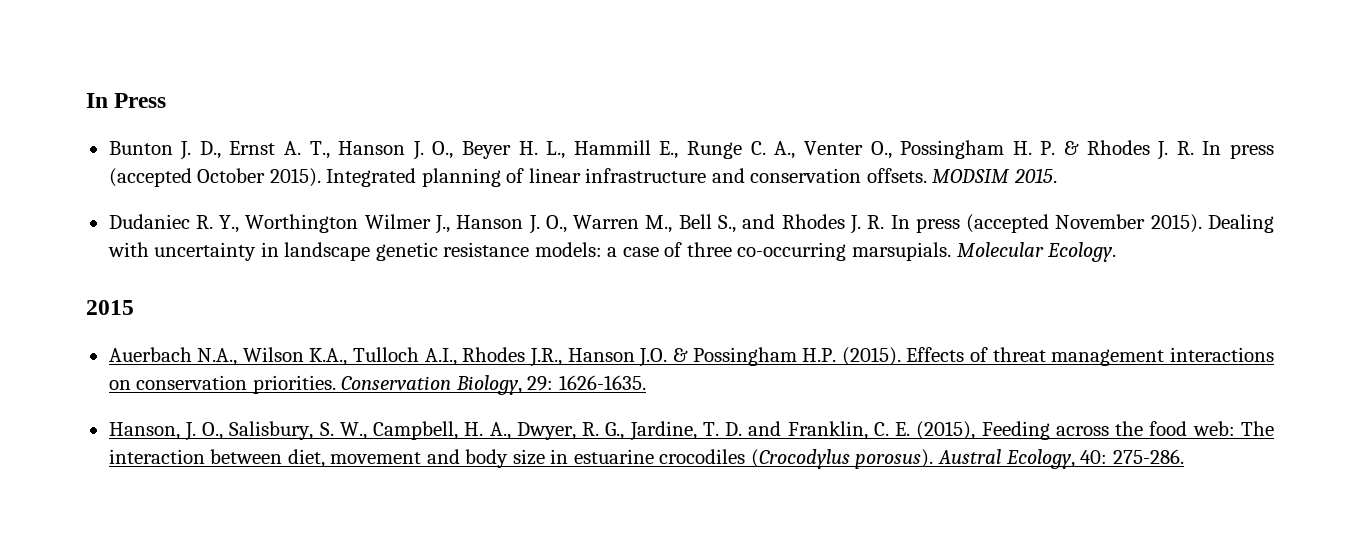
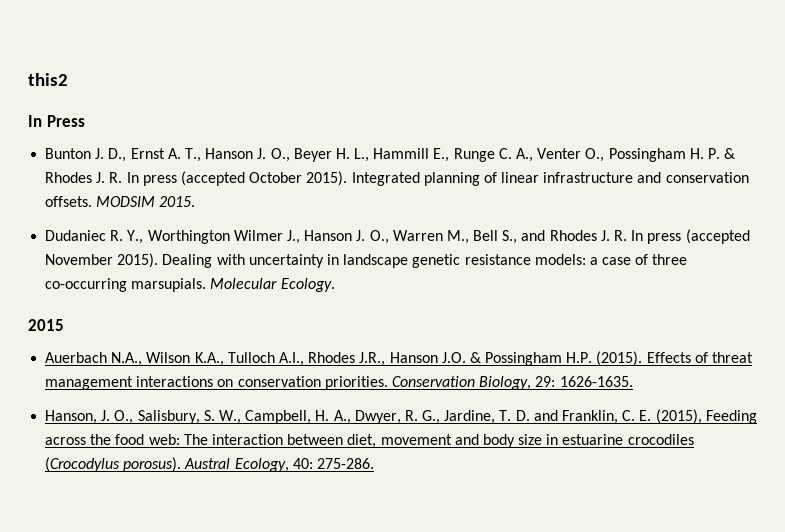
+ this2

